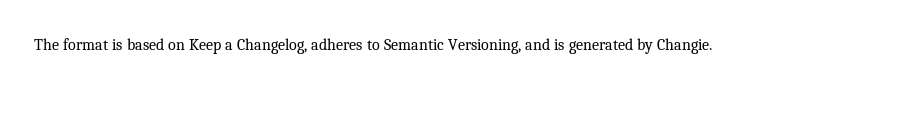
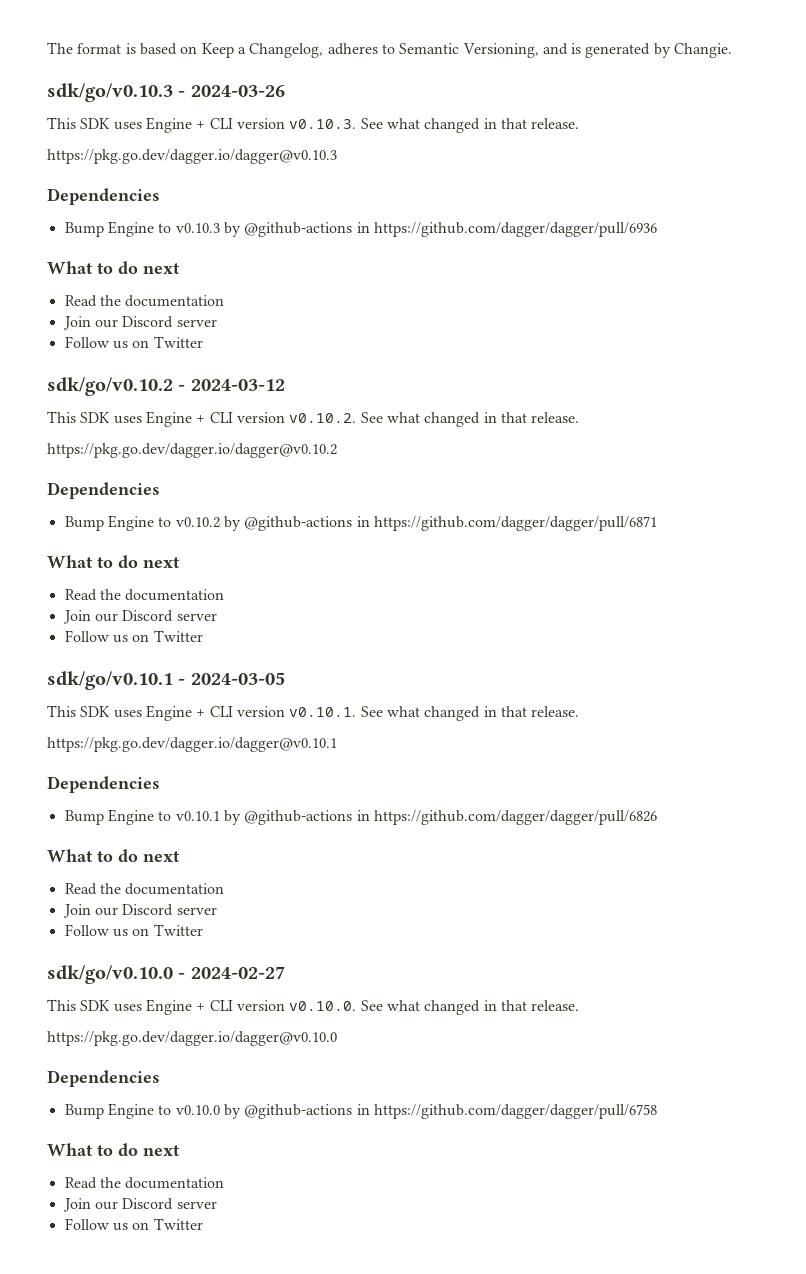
+ sdk/go/v0.10.3 - 2024-03-26
+ This SDK uses Engine + CLI version v0.10.3. See what changed in that release.
+ https://pkg.go.dev/dagger.io/dagger@v0.10.3
+ Dependencies
+ Bump Engine to v0.10.3 by @github-actions in https://github.com/dagger/dagger/pull/6936
+ What to do next
+ Read the documentation
+ Join our Discord server
+ Follow us on Twitter
+ sdk/go/v0.10.2 - 2024-03-12
+ This SDK uses Engine + CLI version v0.10.2. See what changed in that release.
+ https://pkg.go.dev/dagger.io/dagger@v0.10.2
+ Dependencies
+ Bump Engine to v0.10.2 by @github-actions in https://github.com/dagger/dagger/pull/6871
+ What to do next
+ Read the documentation
+ Join our Discord server
+ Follow us on Twitter
+ sdk/go/v0.10.1 - 2024-03-05
+ This SDK uses Engine + CLI version v0.10.1. See what changed in that release.
+ https://pkg.go.dev/dagger.io/dagger@v0.10.1
+ Dependencies
+ Bump Engine to v0.10.1 by @github-actions in https://github.com/dagger/dagger/pull/6826
+ What to do next
+ Read the documentation
+ Join our Discord server
+ Follow us on Twitter
+ sdk/go/v0.10.0 - 2024-02-27
+ This SDK uses Engine + CLI version v0.10.0. See what changed in that release.
+ https://pkg.go.dev/dagger.io/dagger@v0.10.0
+ Dependencies
+ Bump Engine to v0.10.0 by @github-actions in https://github.com/dagger/dagger/pull/6758
+ What to do next
+ Read the documentation
+ Join our Discord server
+ Follow us on Twitter

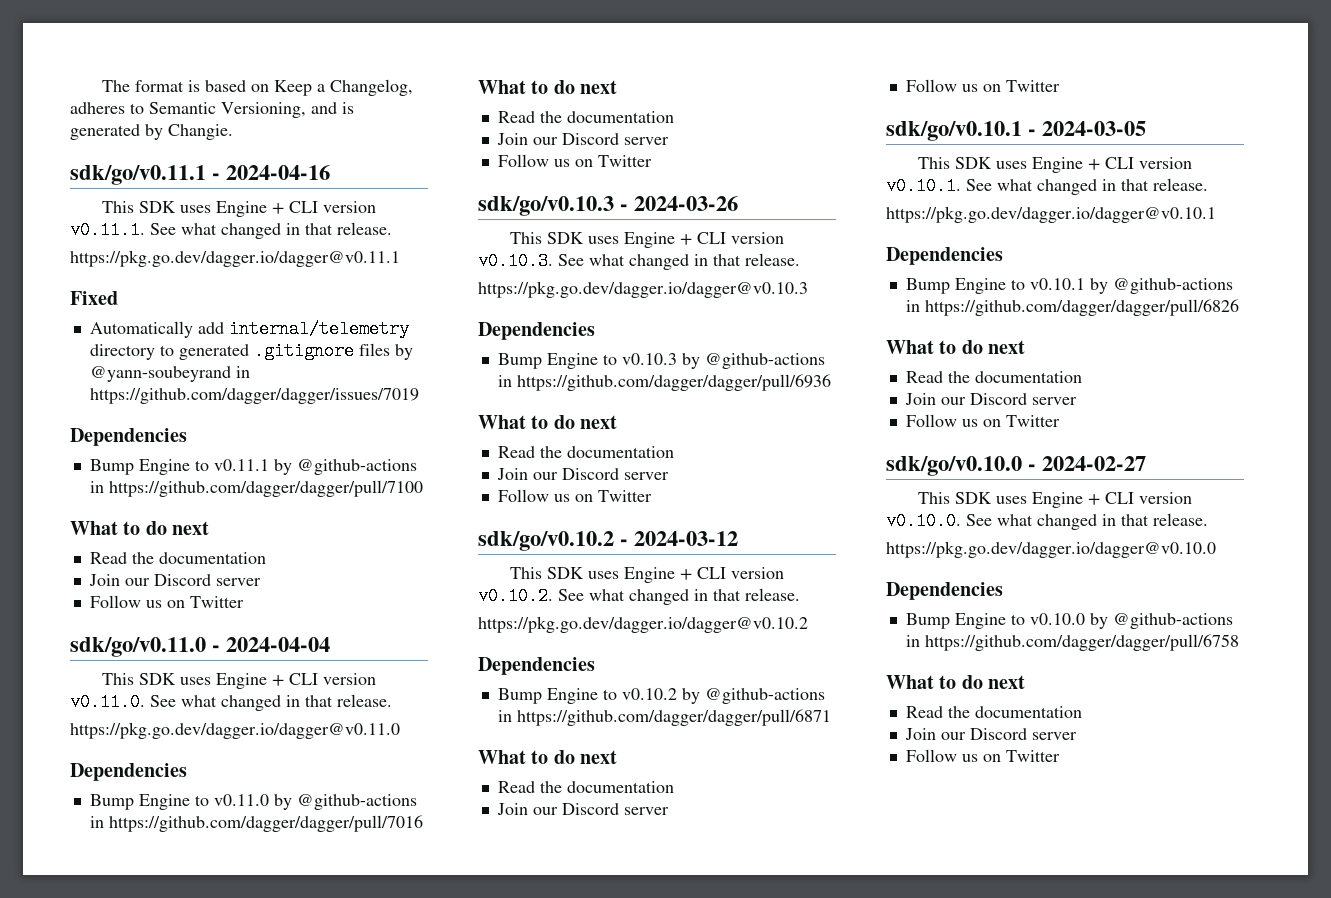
+ sdk/go/v0.11.1 - 2024-04-16
+ This SDK uses Engine + CLI version v0.11.1. See what changed in that release.
+ https://pkg.go.dev/dagger.io/dagger@v0.11.1
+ Fixed
+ Automatically add internal/telemetry directory to generated .gitignore files by @yann-soubeyrand in https://github.com/dagger/dagger/issues/7019
+ Dependencies
+ Bump Engine to v0.11.1 by @github-actions in https://github.com/dagger/dagger/pull/7100
+ What to do next
+ Read the documentation
+ Join our Discord server
+ Follow us on Twitter
+ sdk/go/v0.11.0 - 2024-04-04
+ This SDK uses Engine + CLI version v0.11.0. See what changed in that release.
+ https://pkg.go.dev/dagger.io/dagger@v0.11.0
+ Dependencies
+ Bump Engine to v0.11.0 by @github-actions in https://github.com/dagger/dagger/pull/7016
+ What to do next
+ Read the documentation
+ Join our Discord server
+ Follow us on Twitter

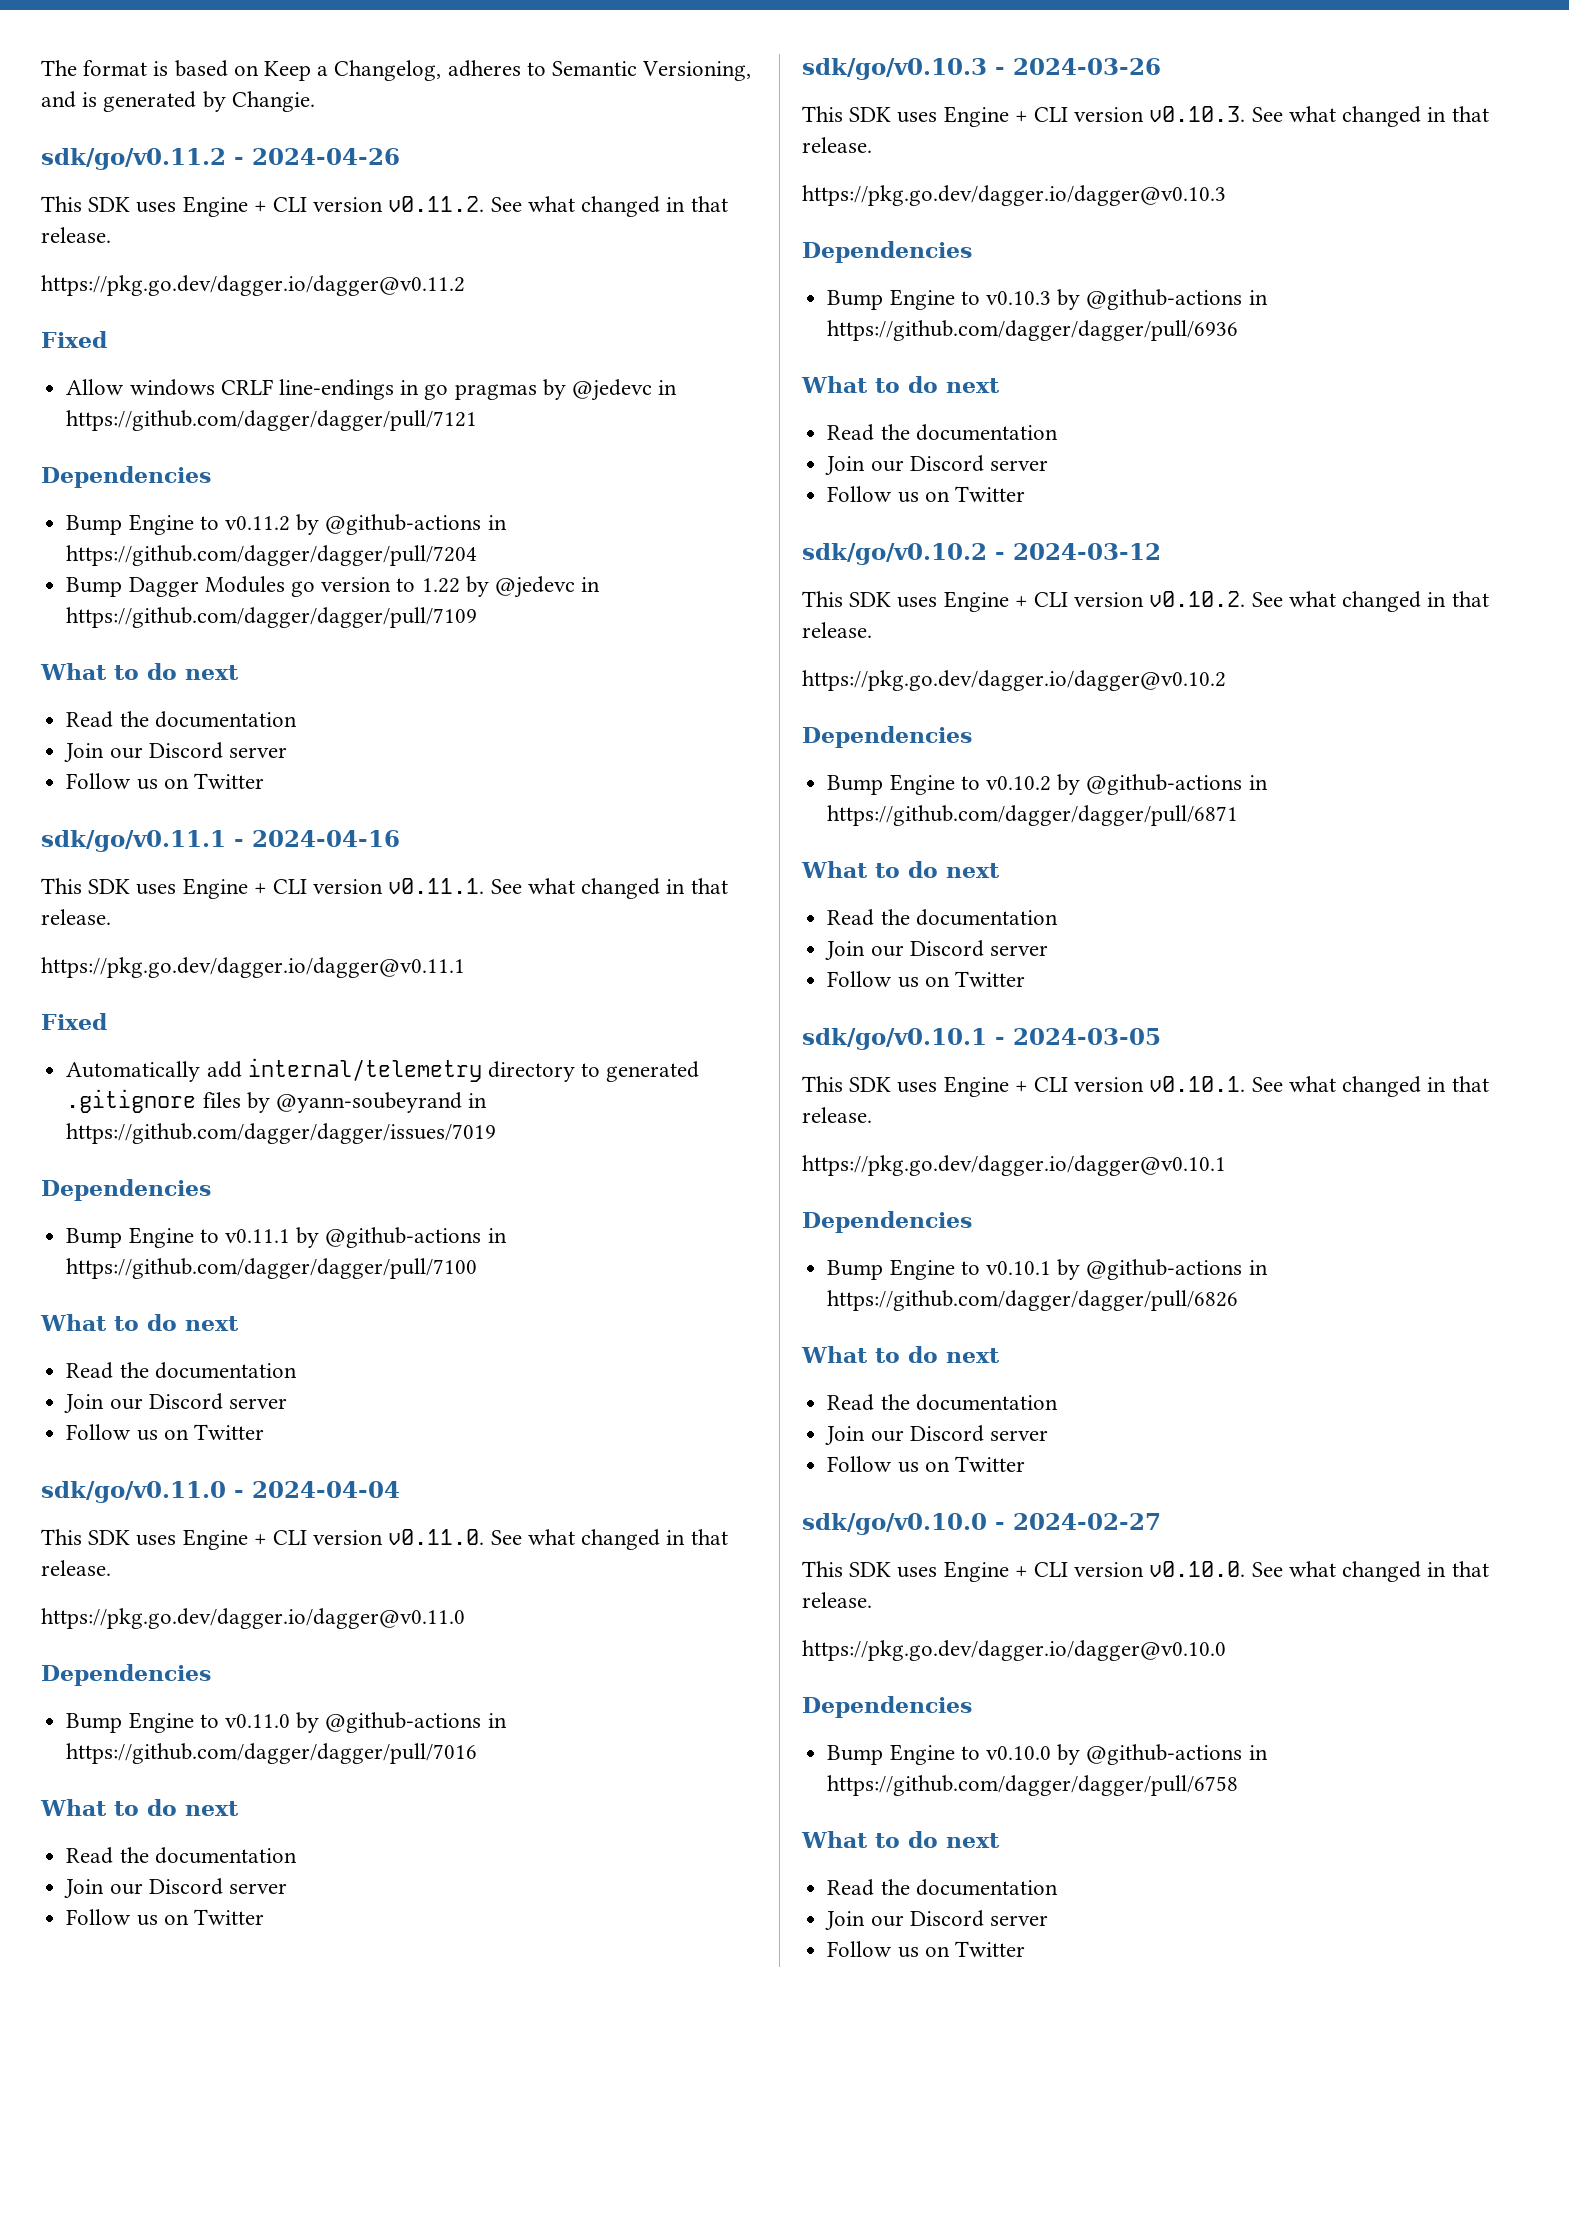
+ sdk/go/v0.11.2 - 2024-04-26
+ This SDK uses Engine + CLI version v0.11.2. See what changed in that release.
+ https://pkg.go.dev/dagger.io/dagger@v0.11.2
+ Fixed
+ Allow windows CRLF line-endings in go pragmas by @jedevc in https://github.com/dagger/dagger/pull/7121
+ Dependencies
+ Bump Engine to v0.11.2 by @github-actions in https://github.com/dagger/dagger/pull/7204
+ Bump Dagger Modules go version to 1.22 by @jedevc in https://github.com/dagger/dagger/pull/7109
+ What to do next
+ Read the documentation
+ Join our Discord server
+ Follow us on Twitter

